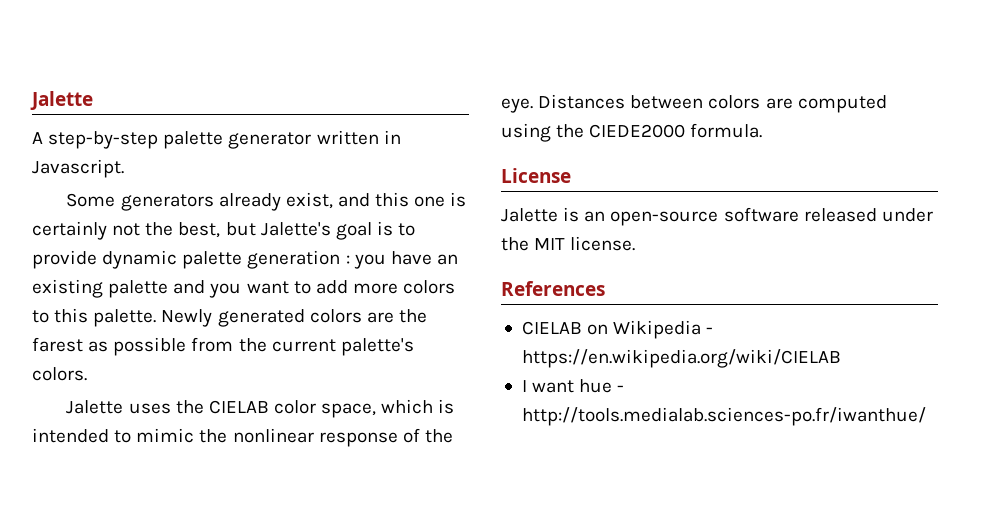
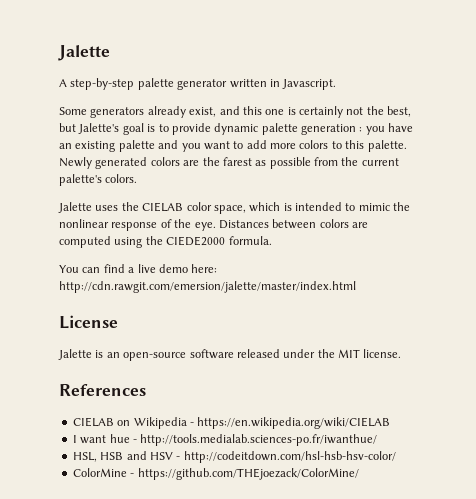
+ You can find a live demo here: http://cdn.rawgit.com/emersion/jalette/master/index.html
+ HSL, HSB and HSV - http://codeitdown.com/hsl-hsb-hsv-color/
+ ColorMine - https://github.com/THEjoezack/ColorMine/

